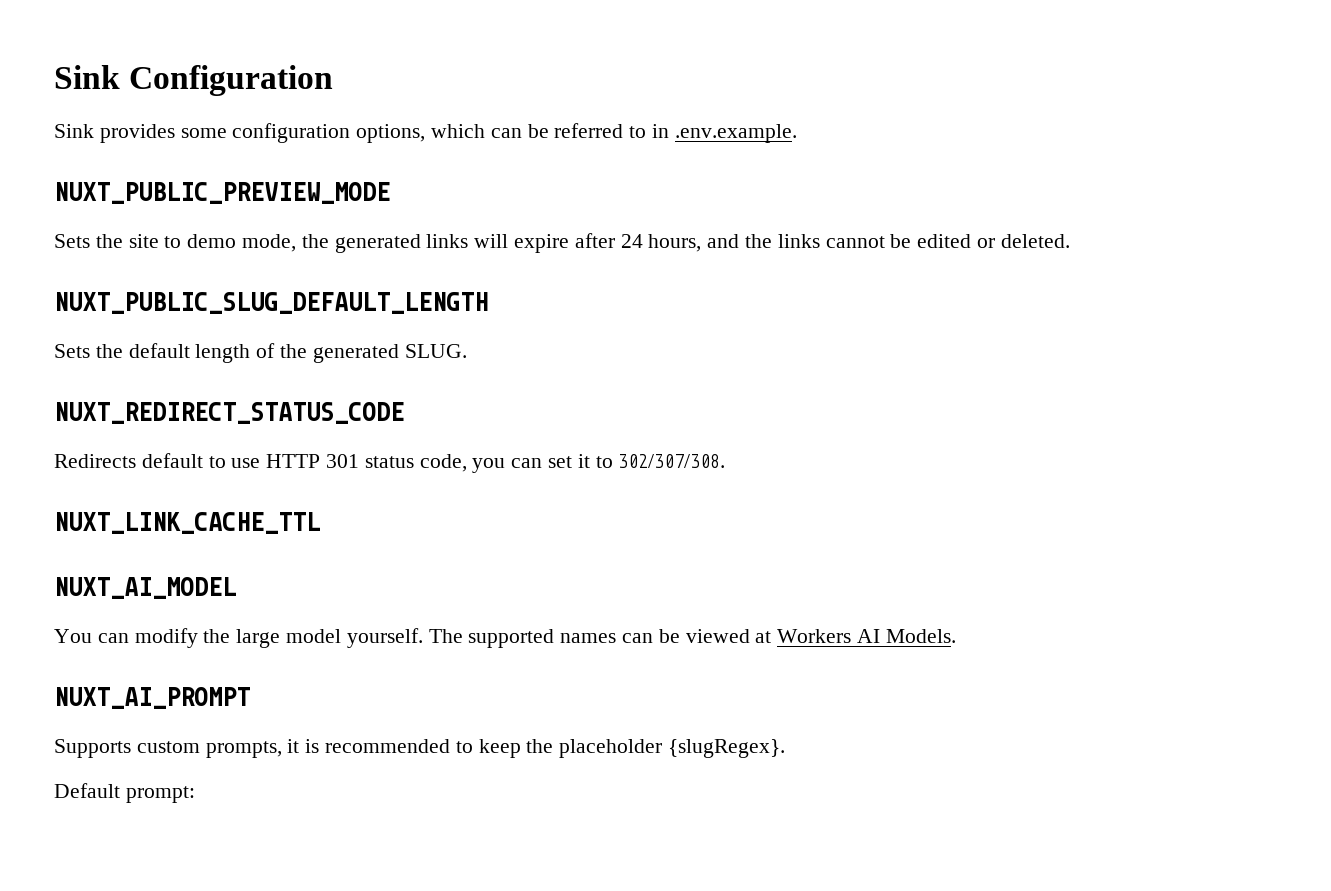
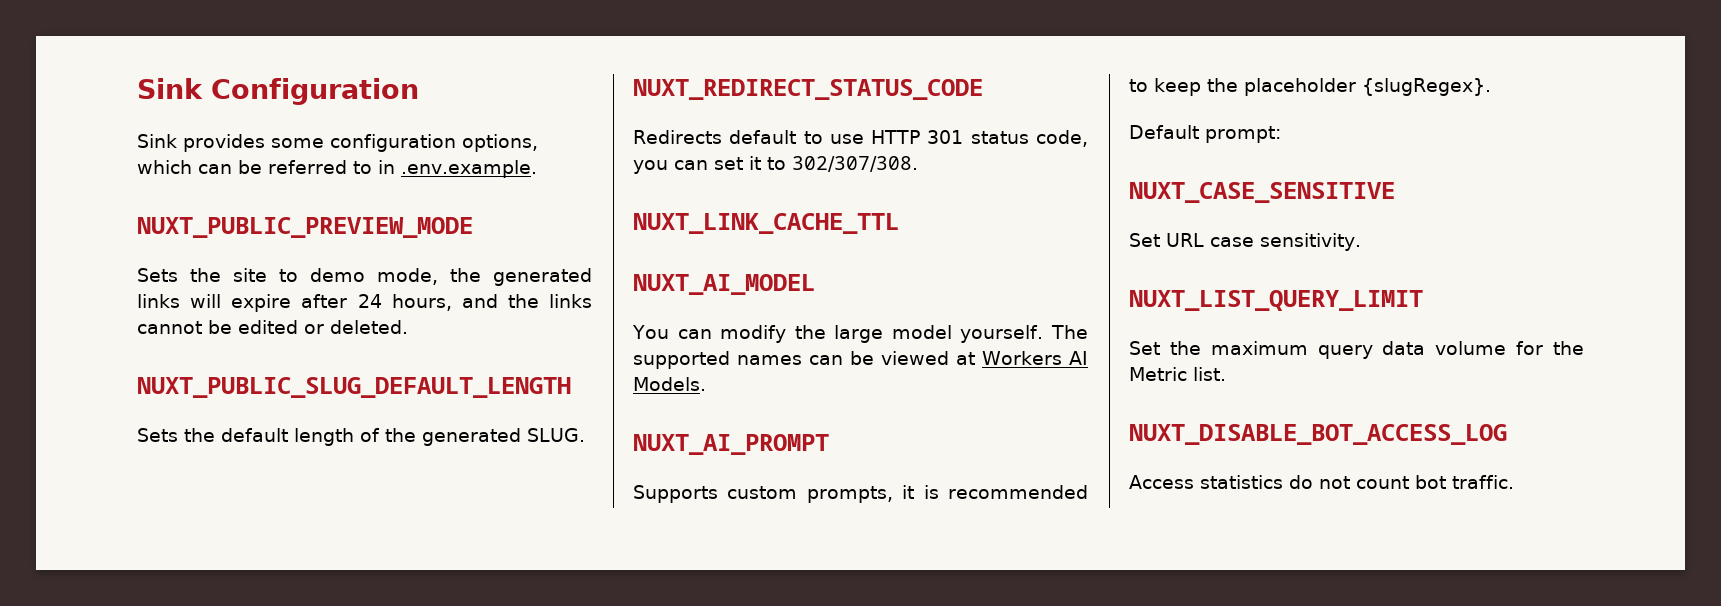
+ NUXT_CASE_SENSITIVE
+ Set URL case sensitivity.
+ NUXT_LIST_QUERY_LIMIT
+ Set the maximum query data volume for the Metric list.
+ NUXT_DISABLE_BOT_ACCESS_LOG
+ Access statistics do not count bot traffic.

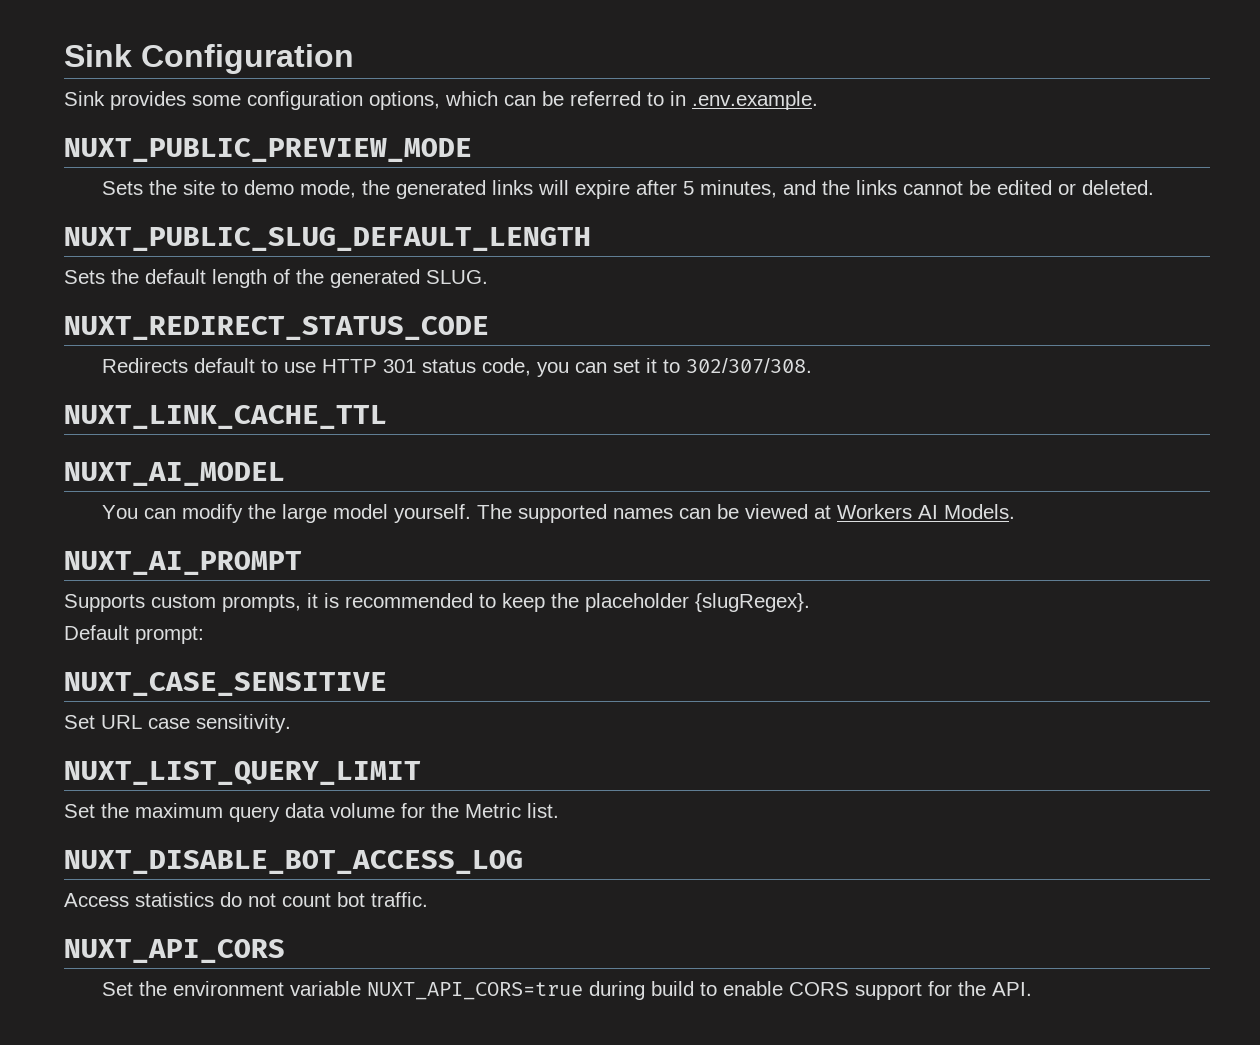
- Sets the site to demo mode, the generated links will expire after 24 hours, and the links cannot be edited or deleted.
+ Sets the site to demo mode, the generated links will expire after 5 minutes, and the links cannot be edited or deleted.
+ NUXT_API_CORS
+ Set the environment variable NUXT_API_CORS=true during build to enable CORS support for the API.

